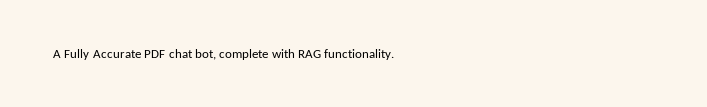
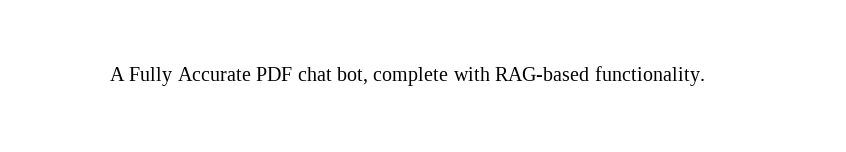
- A Fully Accurate PDF chat bot, complete with RAG functionality.
+ A Fully Accurate PDF chat bot, complete with RAG-based functionality.

